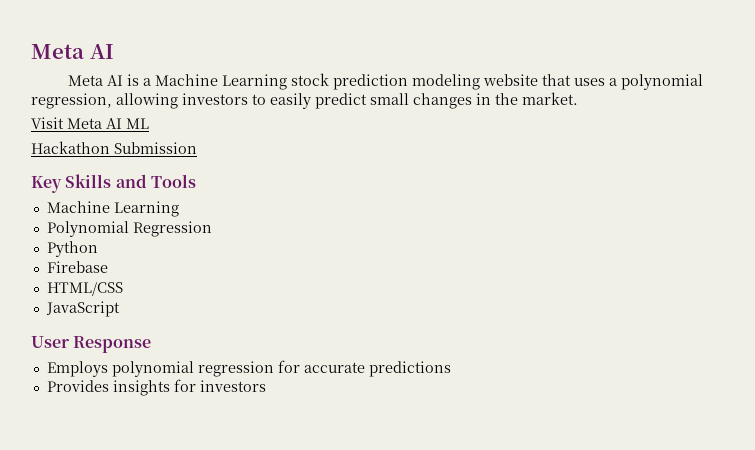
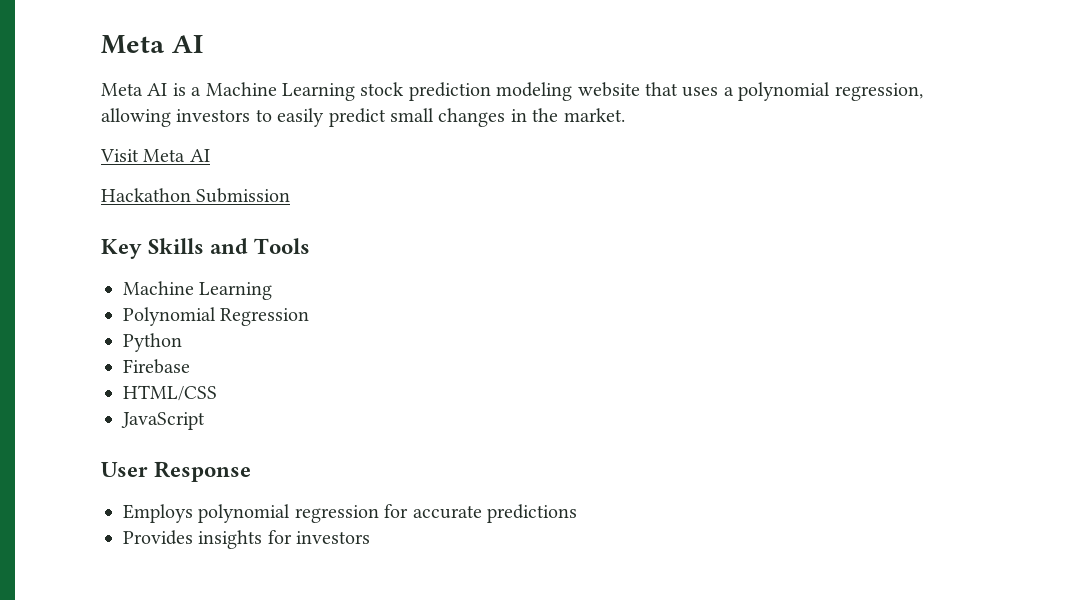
- Visit Meta AI ML
+ Visit Meta AI

